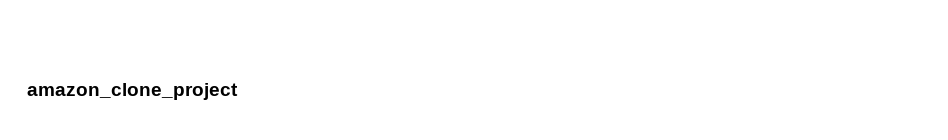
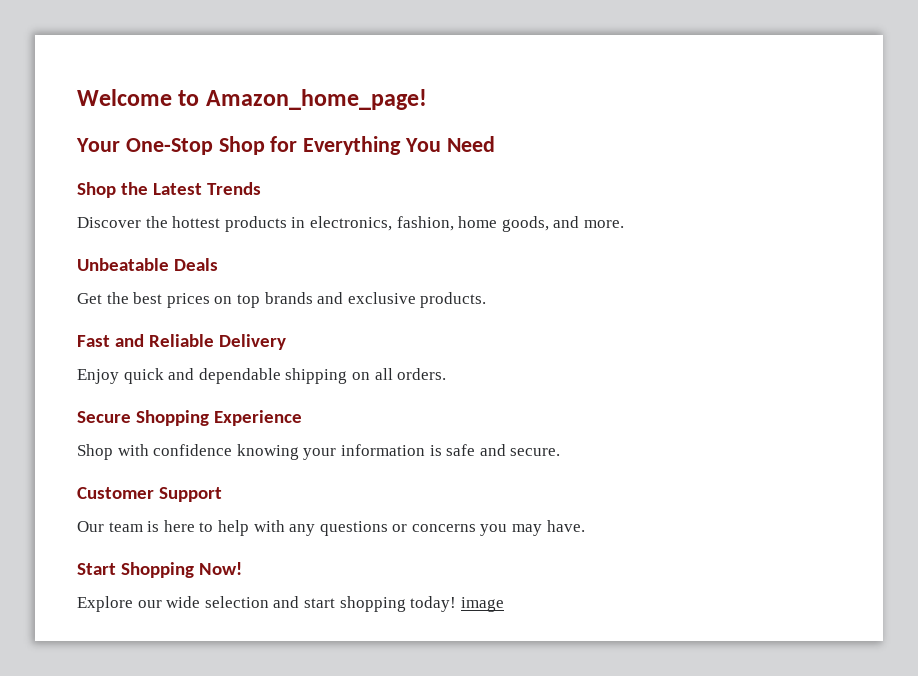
- amazon_clone_project
+ Welcome to Amazon_home_page!
+ Your One-Stop Shop for Everything You Need
+ Shop the Latest Trends
+ Discover the hottest products in electronics, fashion, home goods, and more.
+ Unbeatable Deals
+ Get the best prices on top brands and exclusive products.
+ Fast and Reliable Delivery
+ Enjoy quick and dependable shipping on all orders.
+ Secure Shopping Experience
+ Shop with confidence knowing your information is safe and secure.
+ Customer Support
+ Our team is here to help with any questions or concerns you may have.
+ Start Shopping Now!
+ Explore our wide selection and start shopping today! image

